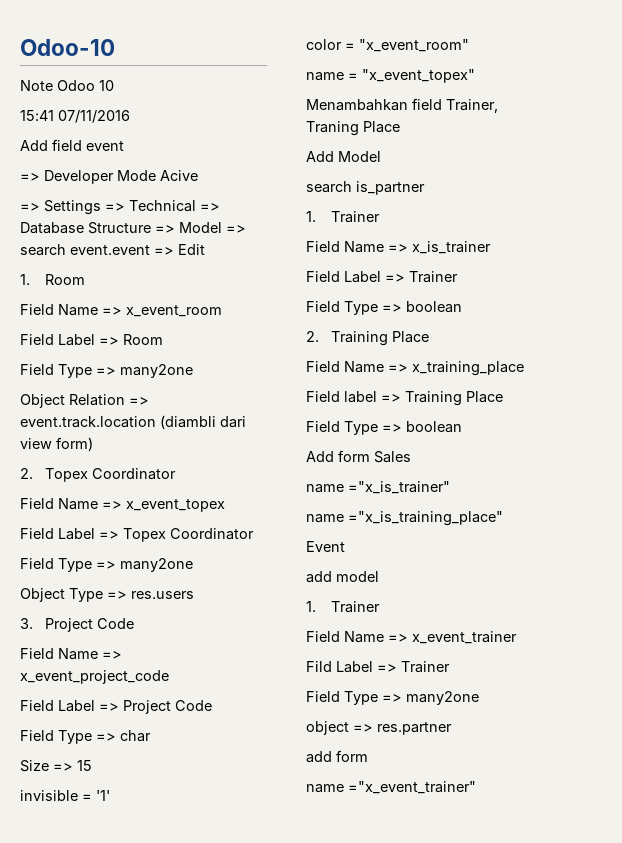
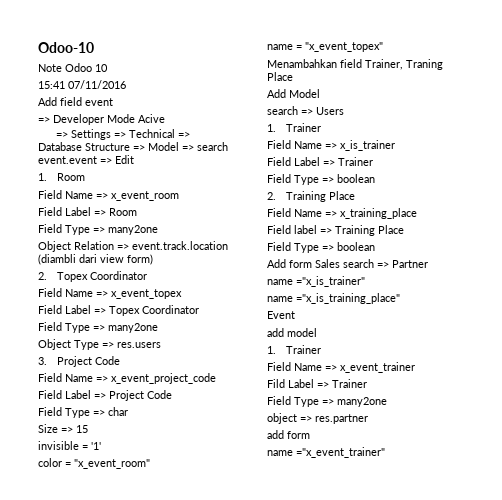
- search is_partner
+ search => Users
- Add form Sales
+ Add form Sales search => Partner

